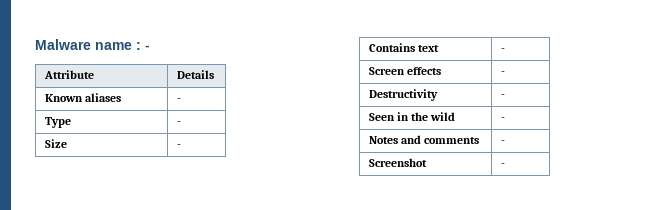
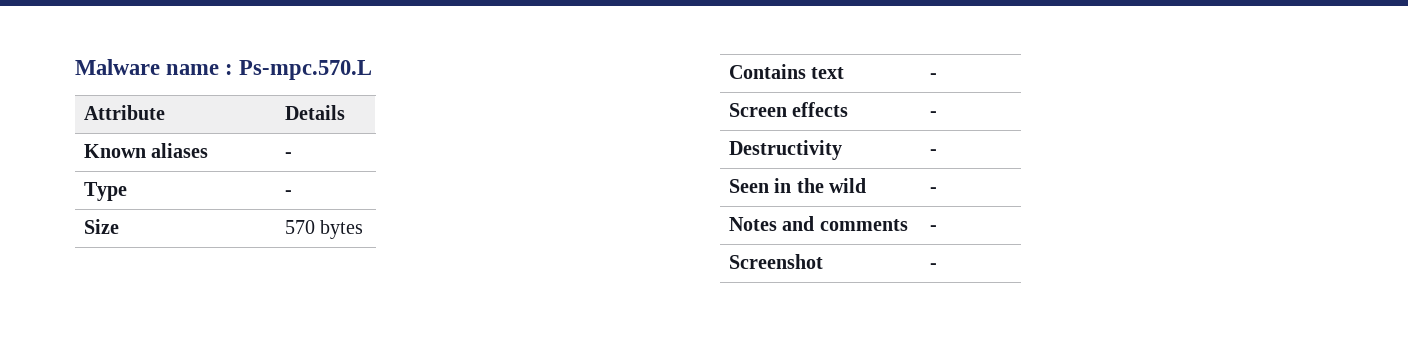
- Malware name : -
+ Malware name : Ps-mpc.570.L
- Size | -
+ Size | 570 bytes

